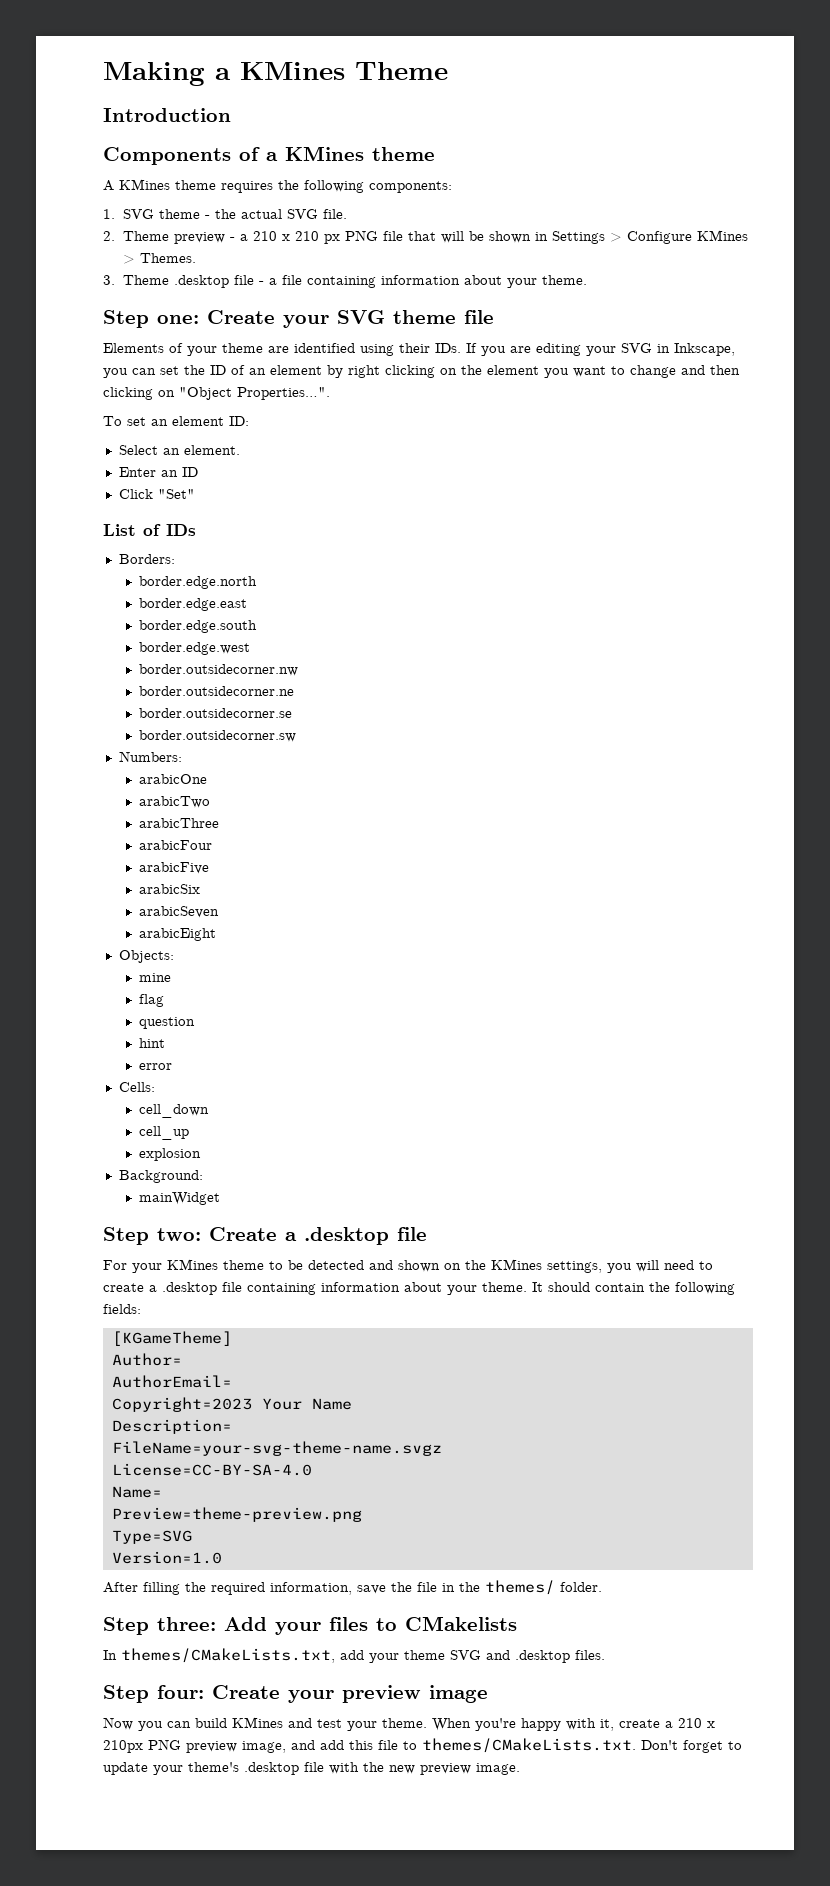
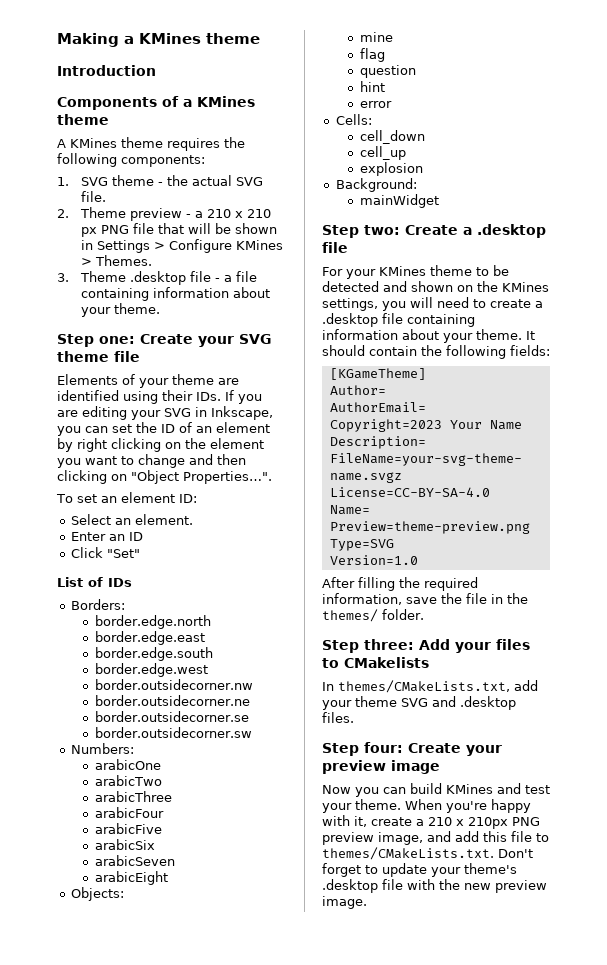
- Making a KMines Theme
+ Making a KMines theme

